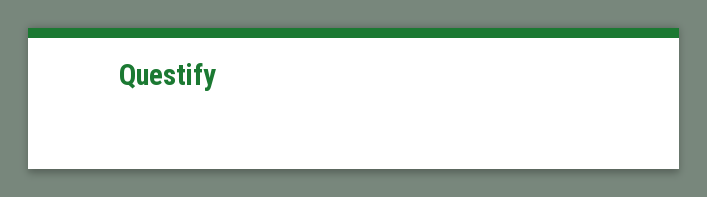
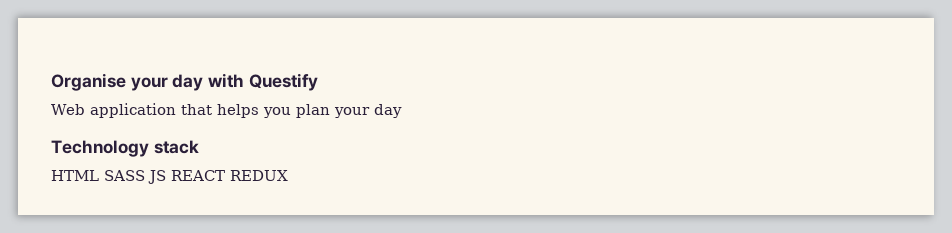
- Questify
+ Organise your day with Questify
+ Web application that helps you plan your day
+ Technology stack
+ HTML SASS JS REACT REDUX

